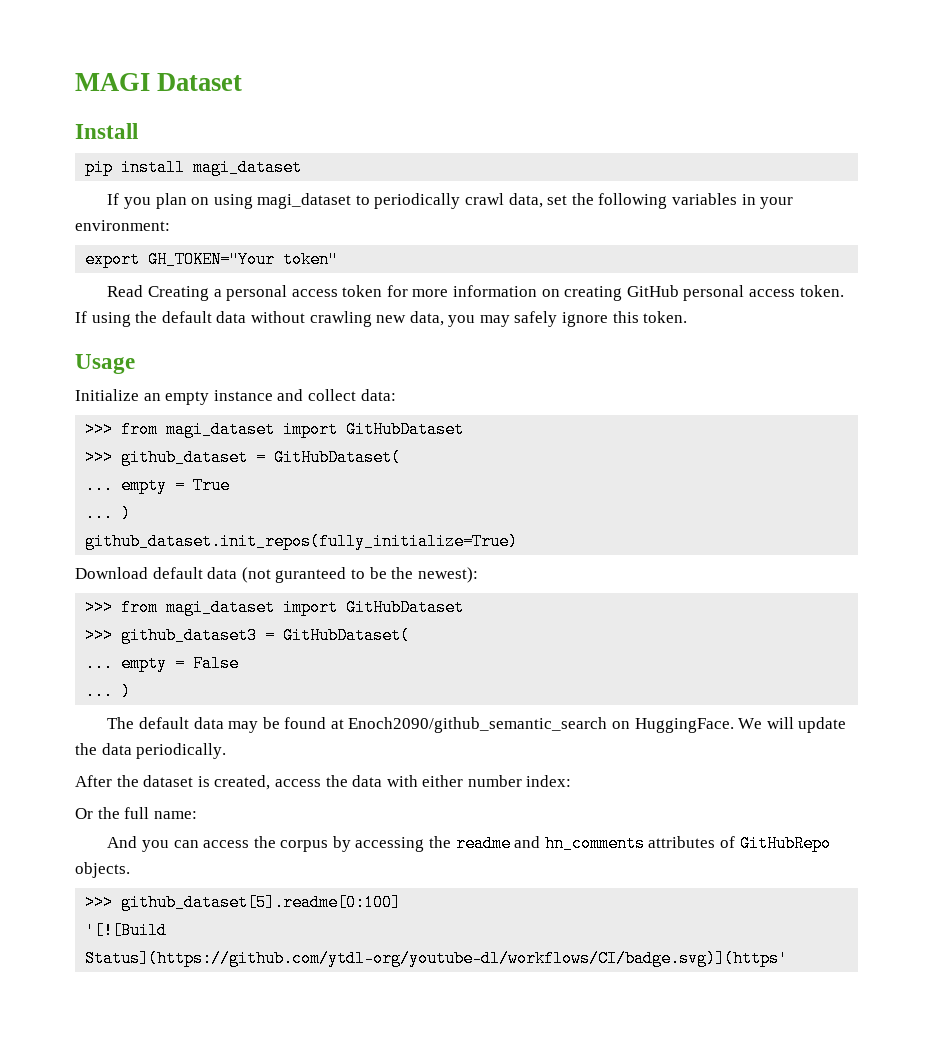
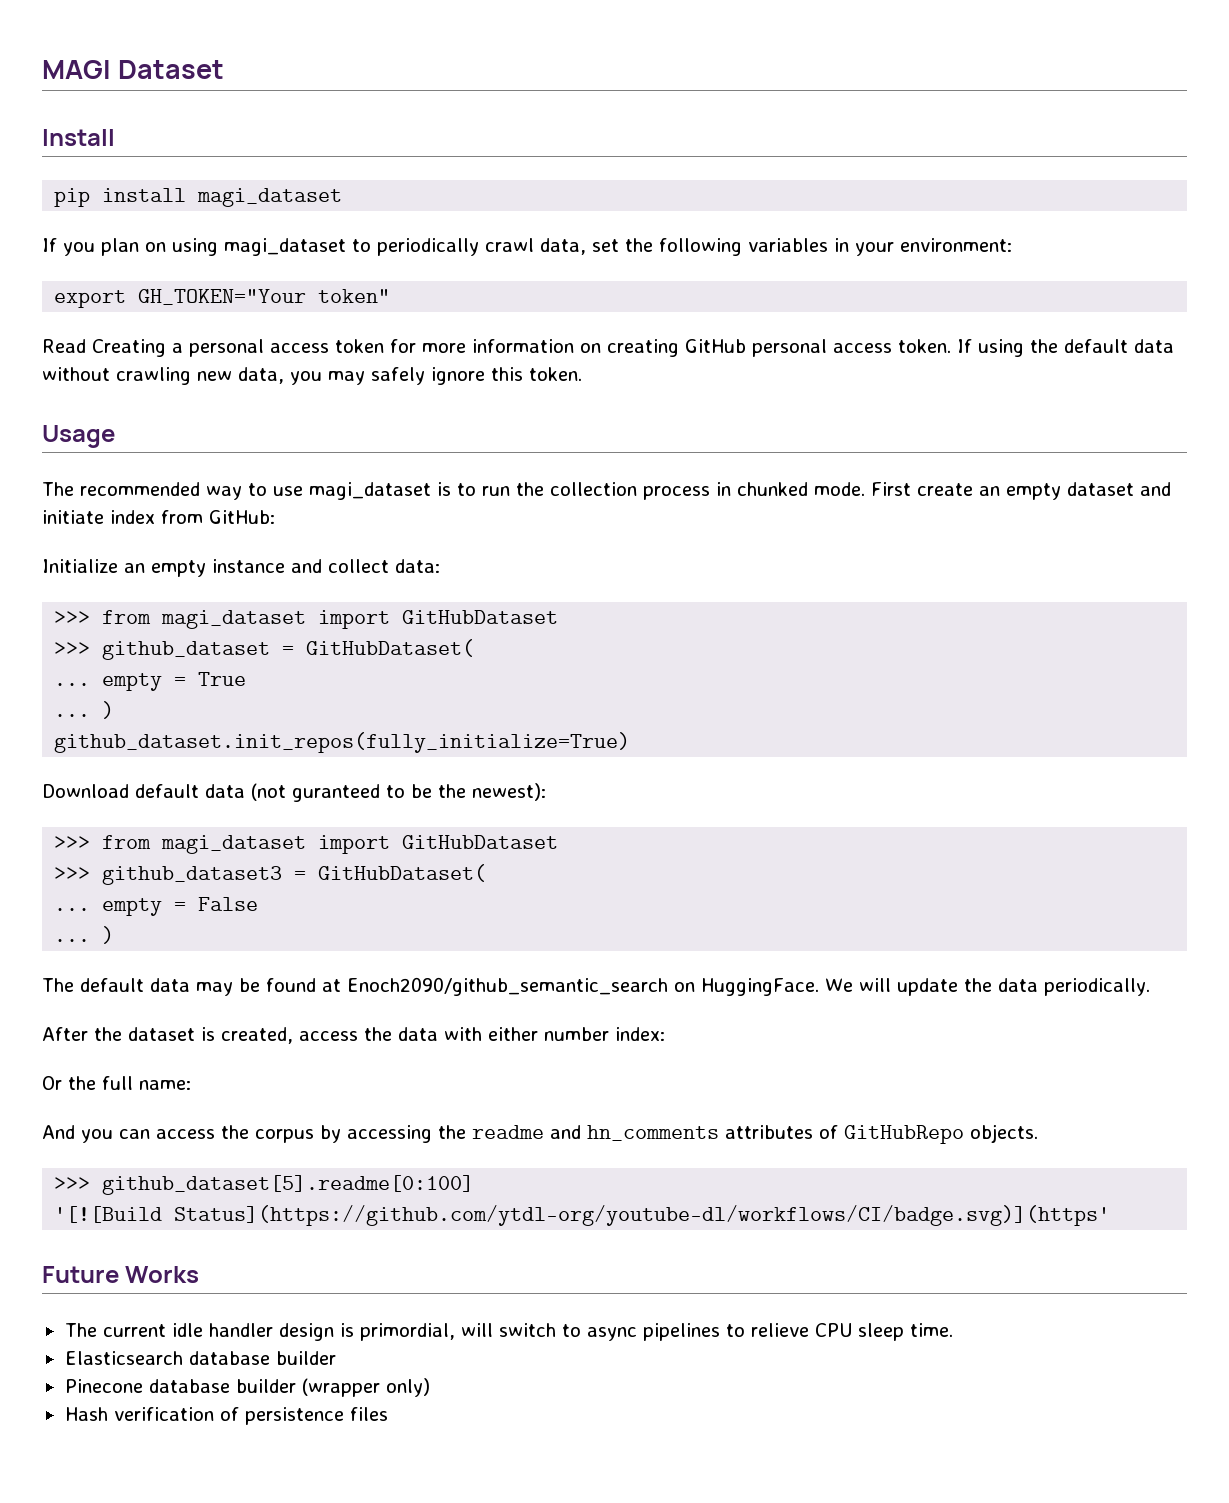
+ The recommended way to use magi_dataset is to run the collection process in chunked mode. First create an empty dataset and initiate index from GitHub:
+ Future Works
+ The current idle handler design is primordial, will switch to async pipelines to relieve CPU sleep time.
+ Elasticsearch database builder
+ Pinecone database builder (wrapper only)
+ Hash verification of persistence files

